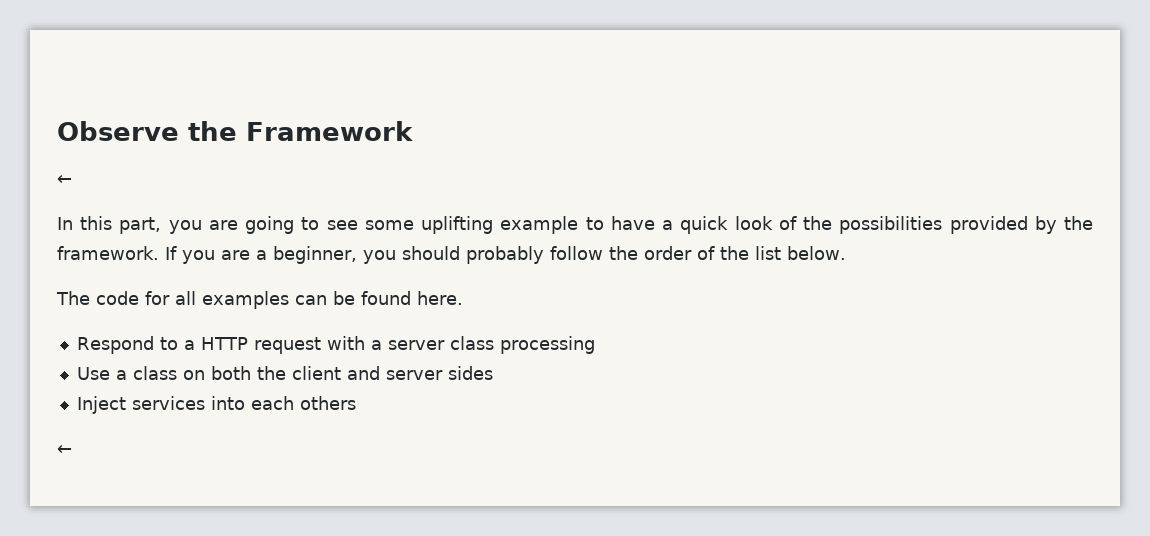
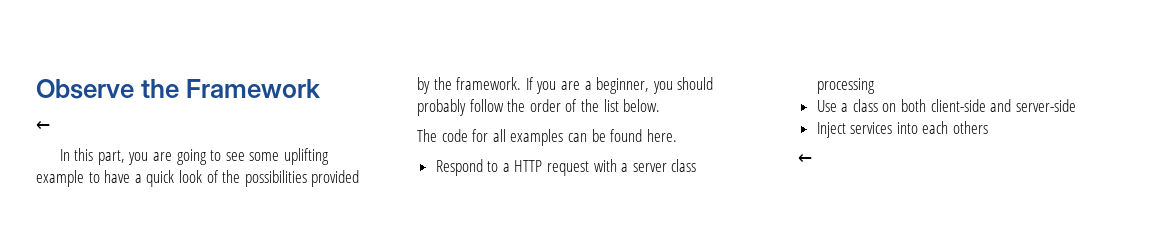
- Use a class on both the client and server sides
+ Use a class on both client-side and server-side

